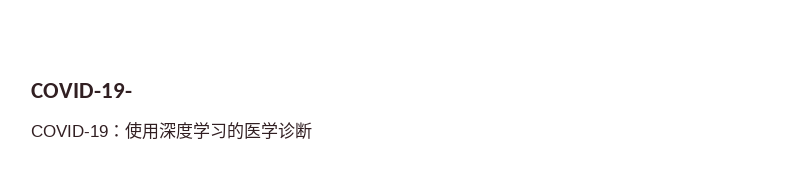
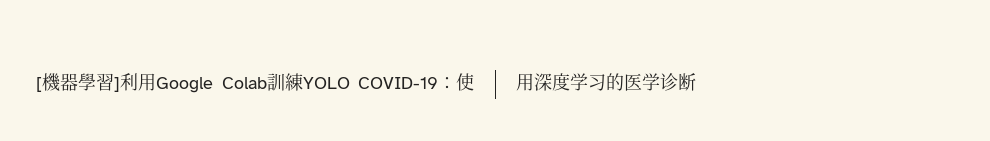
- COVID-19-
- COVID-19：使用深度学习的医学诊断
+ [機器學習]利用Google Colab訓練YOLO COVID-19：使用深度学习的医学诊断

